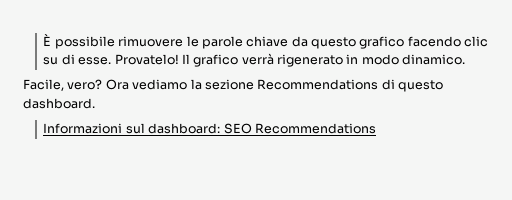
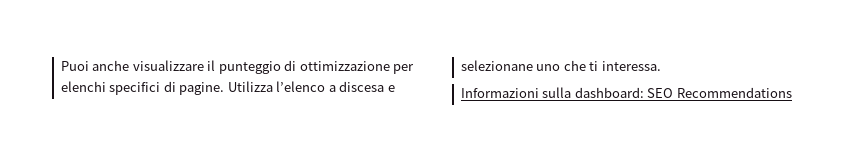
- È possibile rimuovere le parole chiave da questo grafico facendo clic su di esse. Provatelo! Il grafico verrà rigenerato in modo dinamico.
- Facile, vero? Ora vediamo la sezione Recommendations di questo dashboard.
+ Puoi anche visualizzare il punteggio di ottimizzazione per elenchi specifici di pagine. Utilizza l’elenco a discesa e selezionane uno che ti interessa.
- Informazioni sul dashboard: SEO Recommendations
+ Informazioni sulla dashboard: SEO Recommendations

